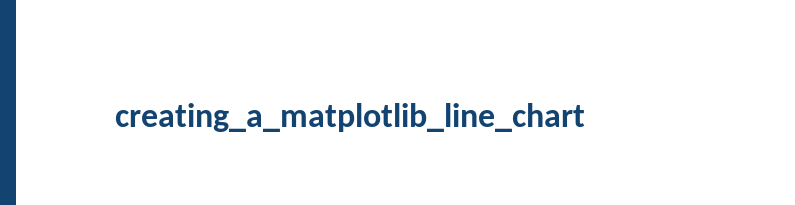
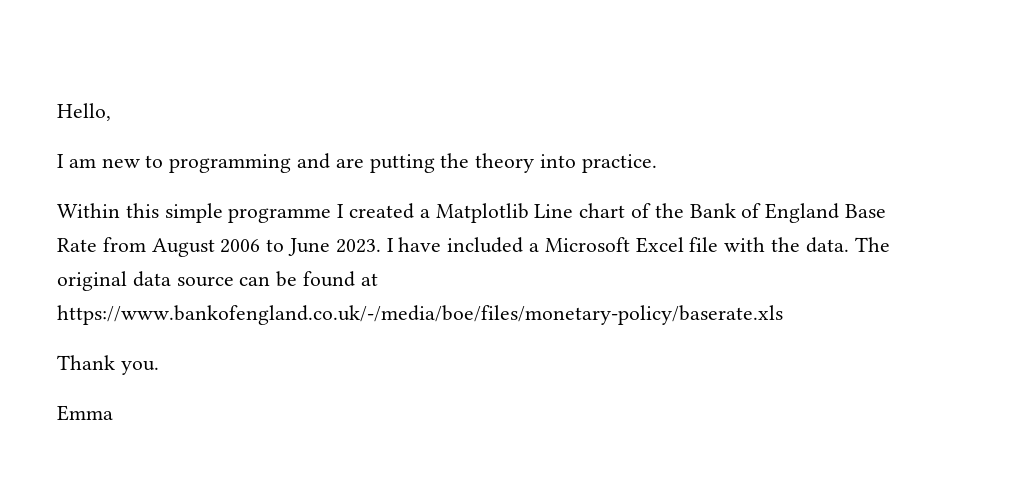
- creating_a_matplotlib_line_chart
+ Hello,
+ I am new to programming and are putting the theory into practice.
+ Within this simple programme I created a Matplotlib Line chart of the Bank of England Base Rate from August 2006 to June 2023. I have included a Microsoft Excel file with the data. The original data source can be found at https://www.bankofengland.co.uk/-/media/boe/files/monetary-policy/baserate.xls
+ Thank you.
+ Emma

